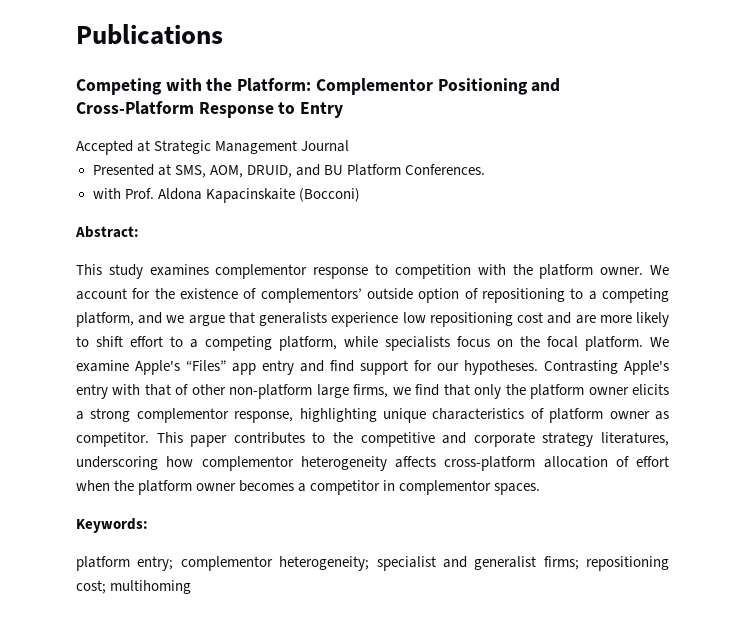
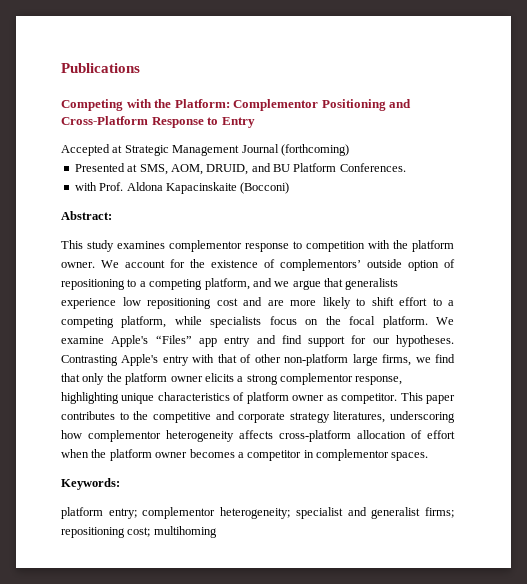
- Accepted at Strategic Management Journal
+ Accepted at Strategic Management Journal (forthcoming)

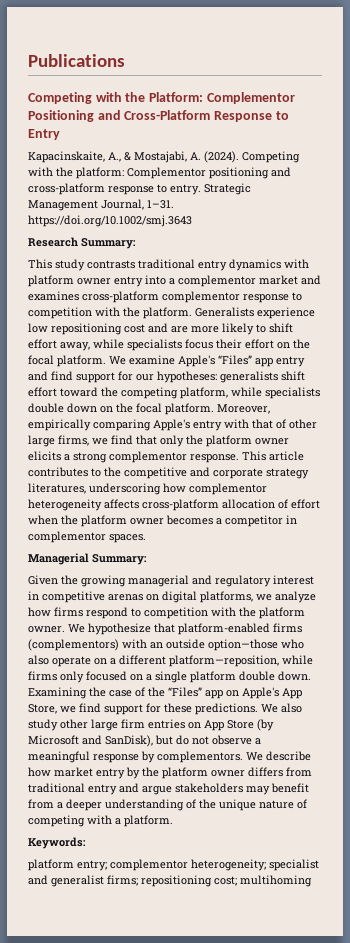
- Accepted at Strategic Management Journal (forthcoming)
- Presented at SMS, AOM, DRUID, and BU Platform Conferences.
- with Prof. Aldona Kapacinskaite (Bocconi)
- Abstract:
- This study examines complementor response to competition with the platform owner. We account for the existence of complementors’ outside option of repositioning to a competing platform, and we argue that generalists experience low repositioning cost and are more likely to shift effort to a competing platform, while specialists focus on the focal platform.
+ Kapacinskaite, A., & Mostajabi, A. (2024). Competing with the platform: Complementor positioning and cross-platform response to entry. Strategic Management Journal, 1–31. https://doi.org/10.1002/smj.3643
+ Research Summary:
+ This study contrasts traditional entry dynamics with platform owner entry into a complementor market and examines cross-platform complementor response to competition with the platform. Generalists experience low repositioning cost and are more likely to shift effort away, while specialists focus their effort on the focal platform.
- We examine Apple's “Files” app entry and find support for our hypotheses. Contrasting Apple's entry with that of other non-platform large firms, we find that only the platform owner elicits a strong complementor response, highlighting unique characteristics of platform owner as competitor. This paper contributes to the competitive and corporate strategy literatures, underscoring how complementor heterogeneity affects cross-platform allocation of effort when the platform owner becomes a competitor in complementor spaces.
+ We examine Apple's “Files” app entry and find support for our hypotheses: generalists shift effort toward the competing platform, while specialists double down on the focal platform. Moreover, empirically comparing Apple's entry with that of other large firms, we find that only the platform owner elicits a strong complementor response. This article contributes to the competitive and corporate strategy literatures, underscoring how complementor heterogeneity affects cross-platform allocation of effort when the platform owner becomes a competitor in complementor spaces.
+ Managerial Summary:
+ Given the growing managerial and regulatory interest in competitive arenas on digital platforms, we analyze how firms respond to competition with the platform owner. We hypothesize that platform-enabled firms (complementors) with an outside option—those who also operate on a different platform—reposition, while firms only focused on a single platform double down. Examining the case of the “Files” app on Apple's App Store, we find support for these predictions. We also study other large firm entries on App Store (by Microsoft and SanDisk), but do not observe a meaningful response by complementors. We describe how market entry by the platform owner differs from traditional entry and argue stakeholders may benefit from a deeper understanding of the unique nature of competing with a platform.

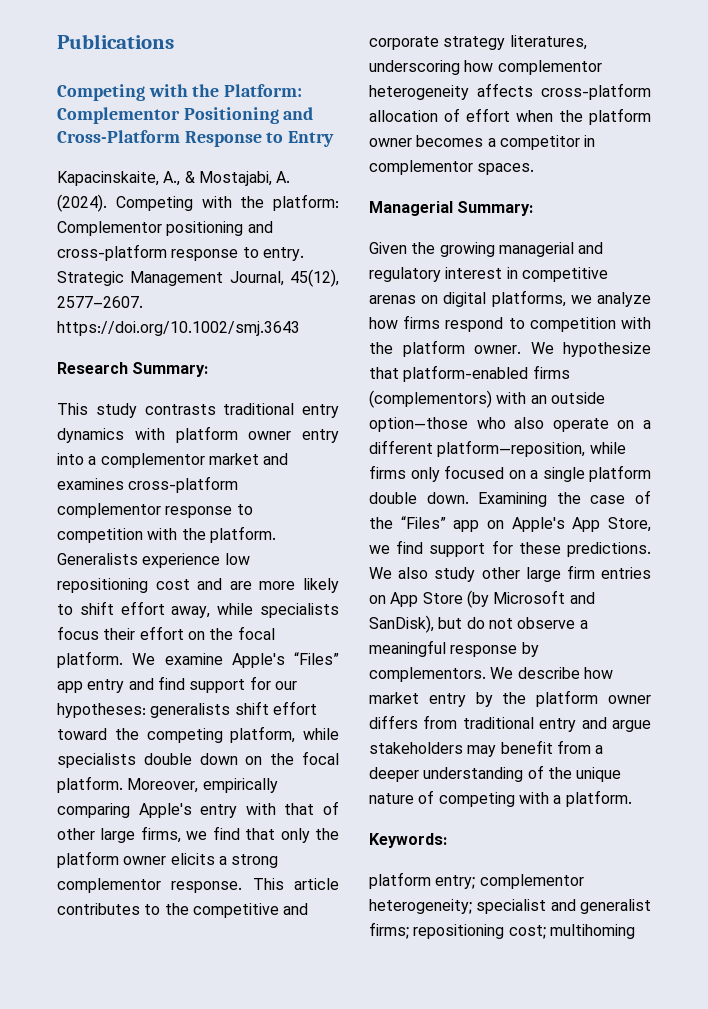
- Strategic Management Journal, 1–31. https://doi.org/10.1002/smj.3643
+ Strategic Management Journal, 45(12), 2577–2607. https://doi.org/10.1002/smj.3643

